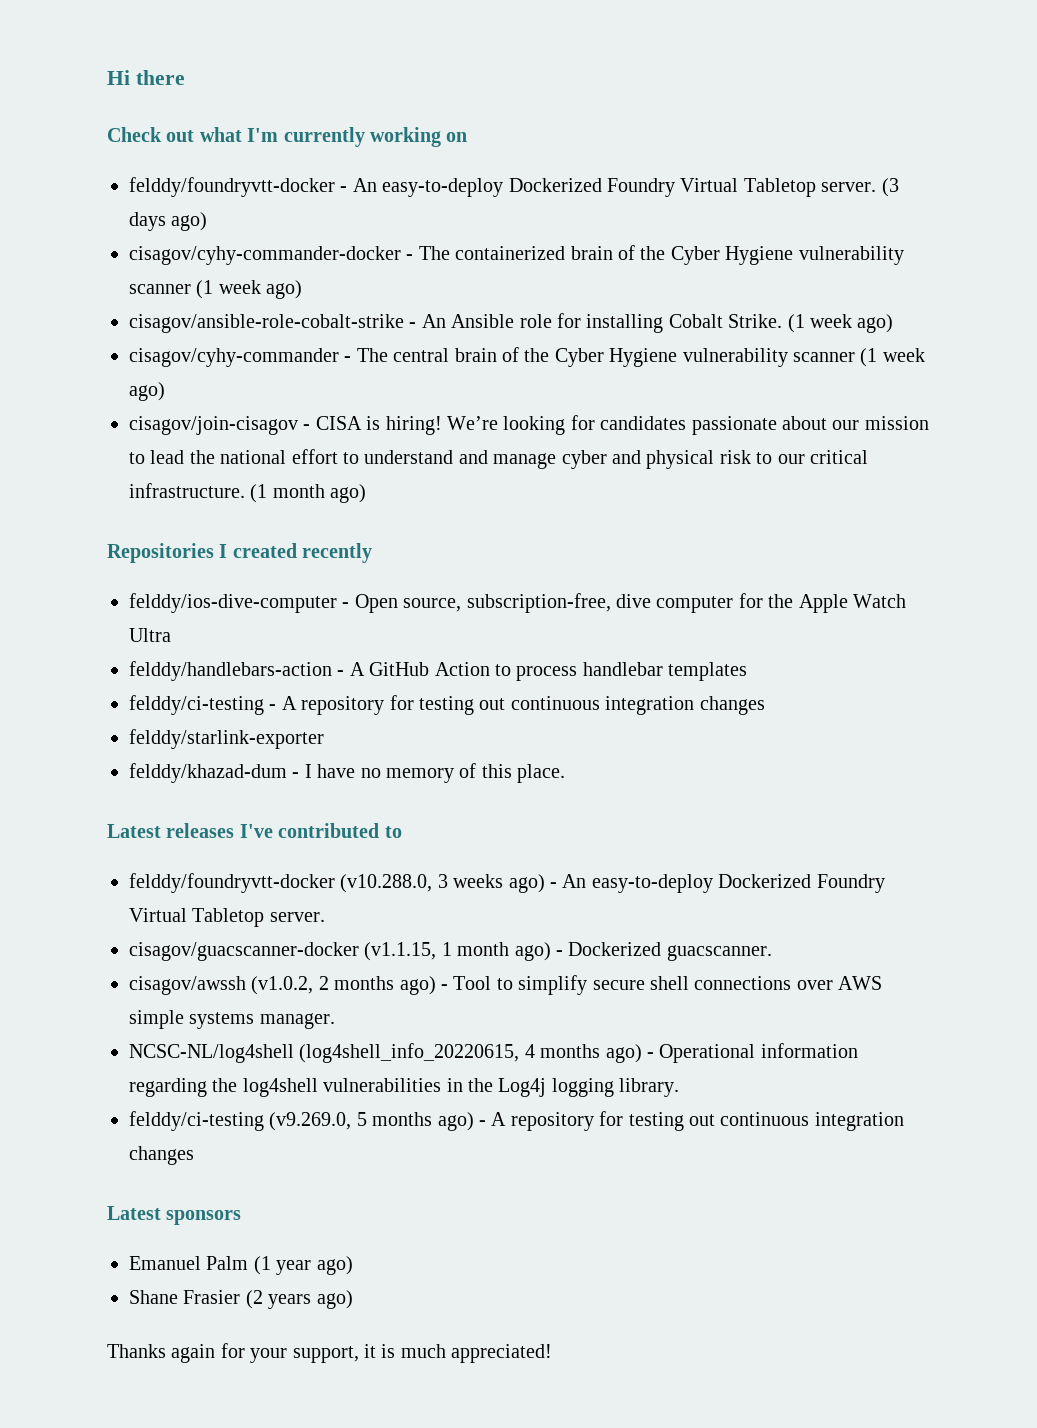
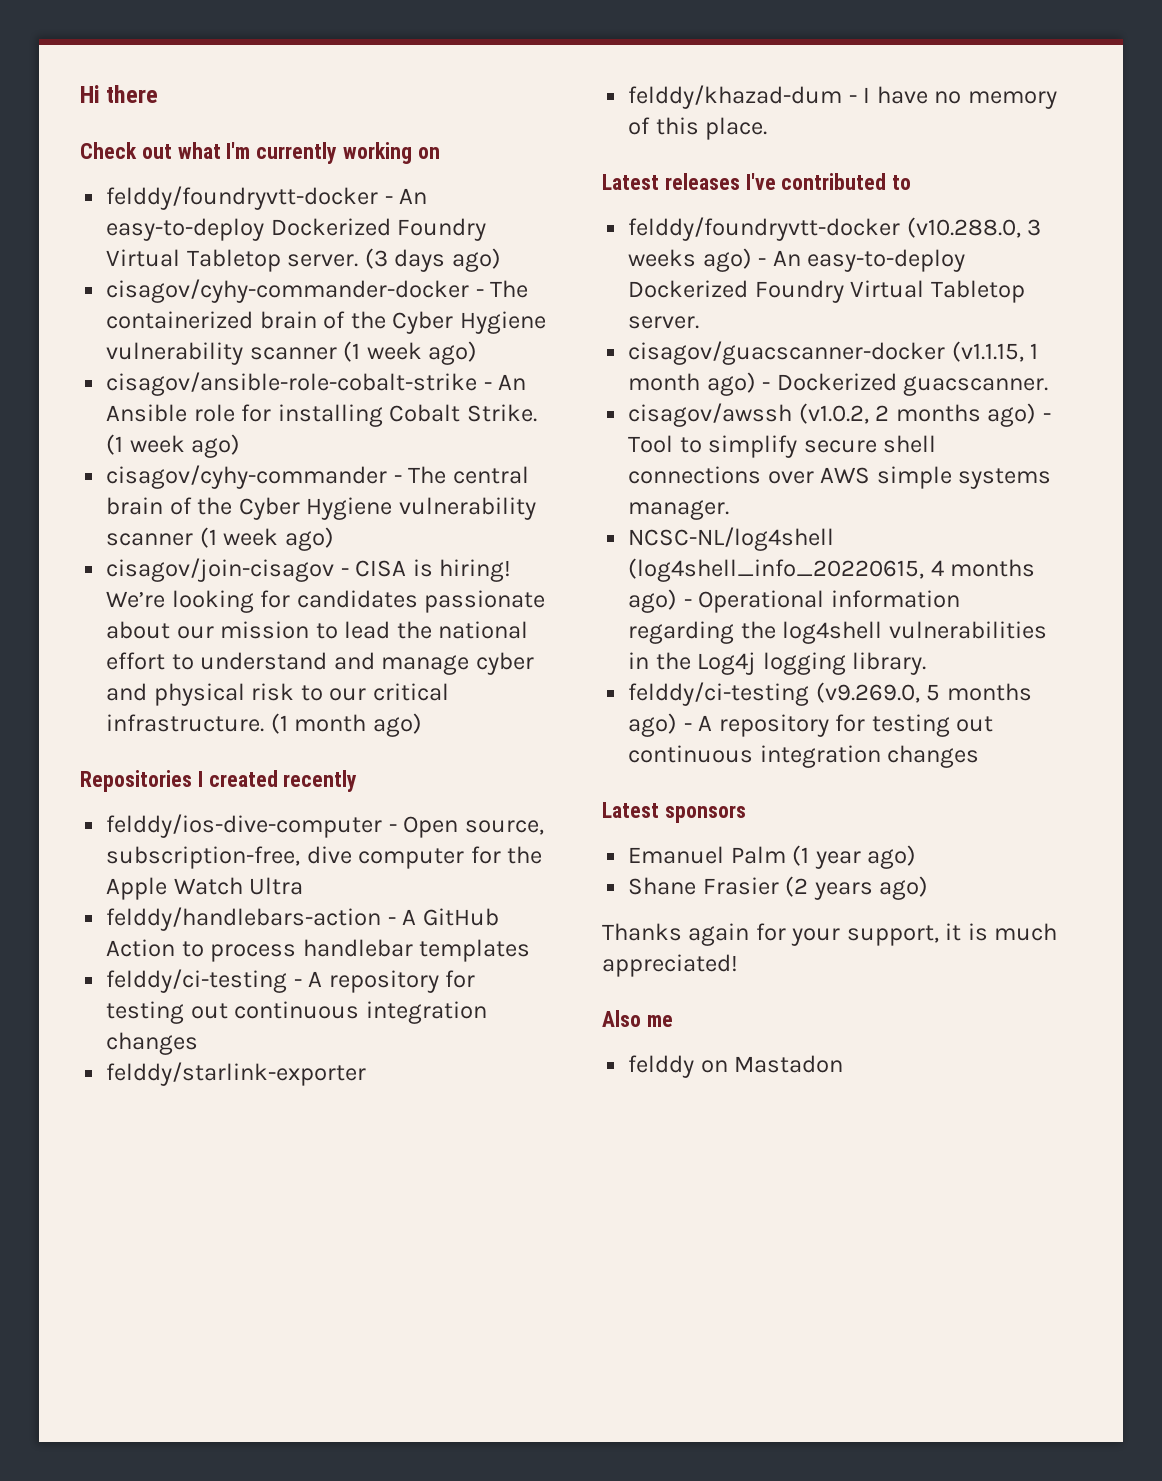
+ Also me
+ felddy on Mastadon

